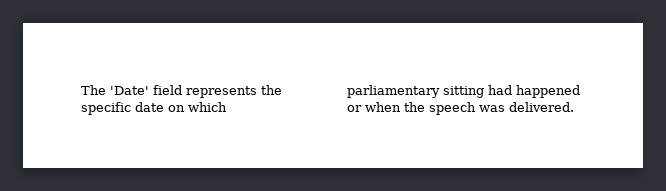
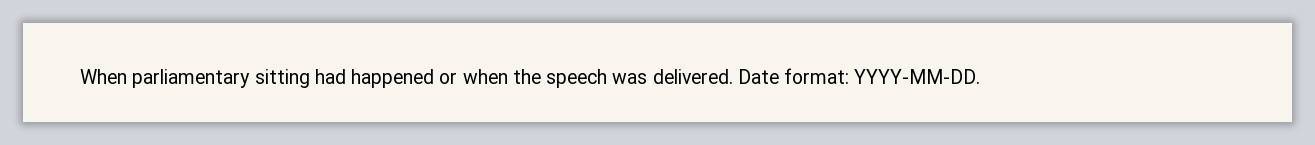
- The 'Date' field represents the specific date on which parliamentary sitting had happened or when the speech was delivered.
+ When parliamentary sitting had happened or when the speech was delivered.
+ Date format: YYYY-MM-DD.

